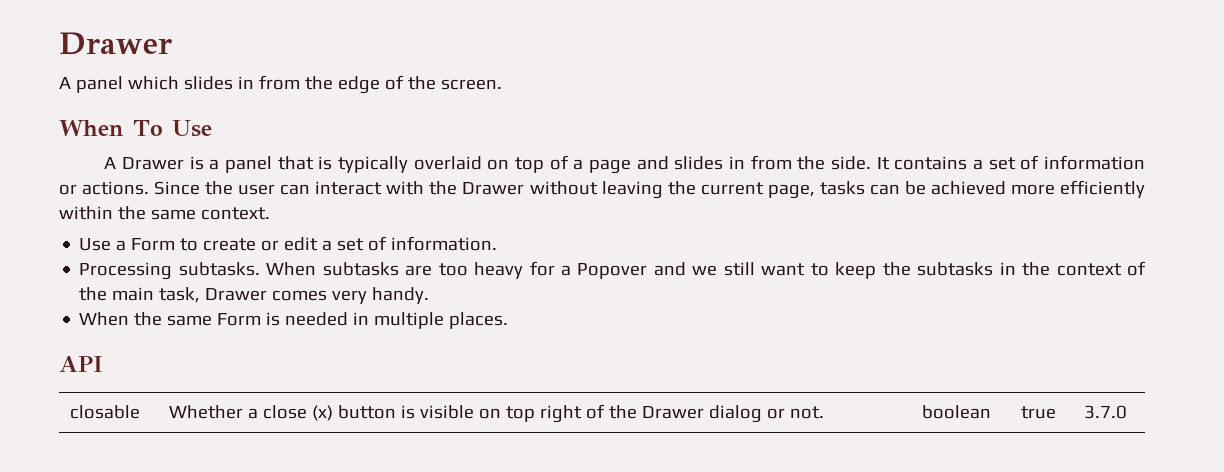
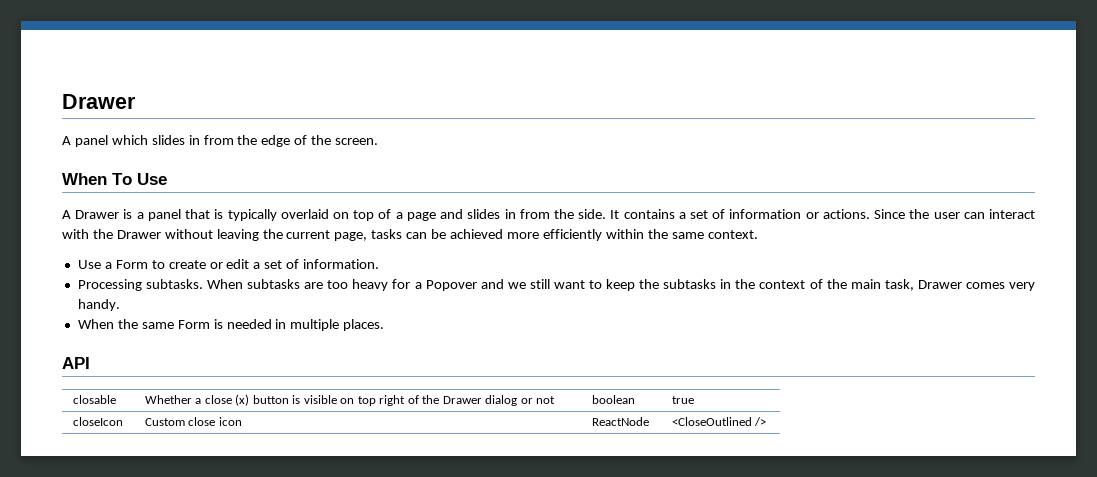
- closable | Whether a close (x) button is visible on top right of the Drawer dialog or not. | boolean | true | 3.7.0
+ closable | Whether a close (x) button is visible on top right of the Drawer dialog or not | boolean | true
+ closeIcon | Custom close icon | ReactNode | <CloseOutlined />

